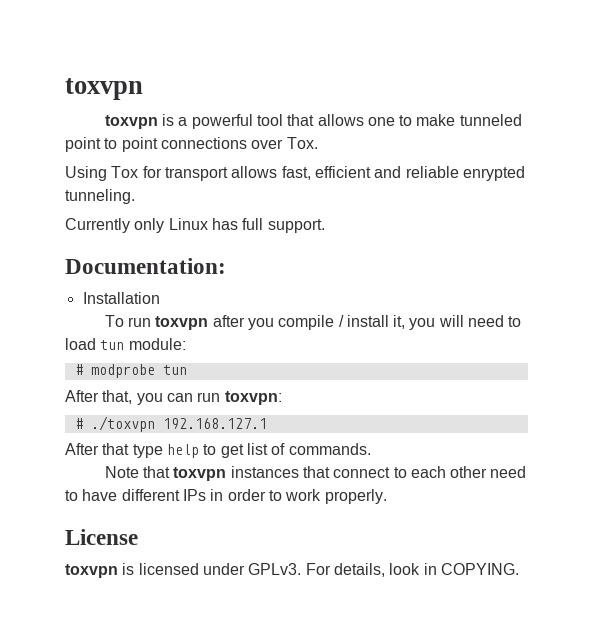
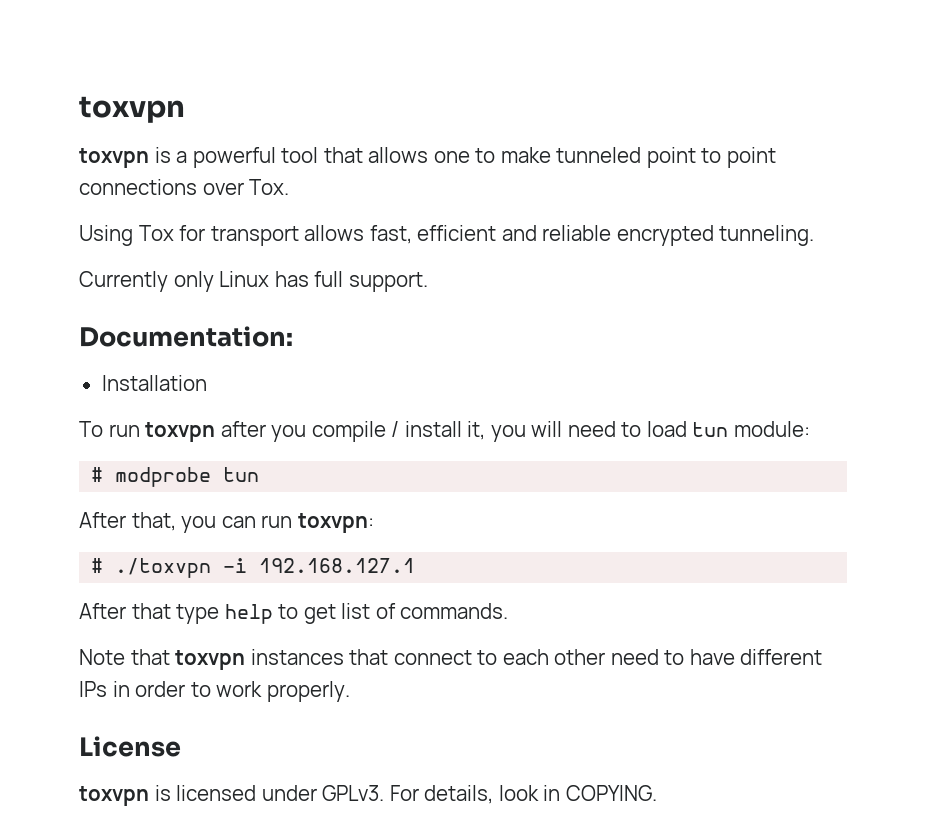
- Using Tox for transport allows fast, efficient and reliable enrypted tunneling.
+ Using Tox for transport allows fast, efficient and reliable encrypted tunneling.
- # ./toxvpn 192.168.127.1
+ # ./toxvpn -i 192.168.127.1

